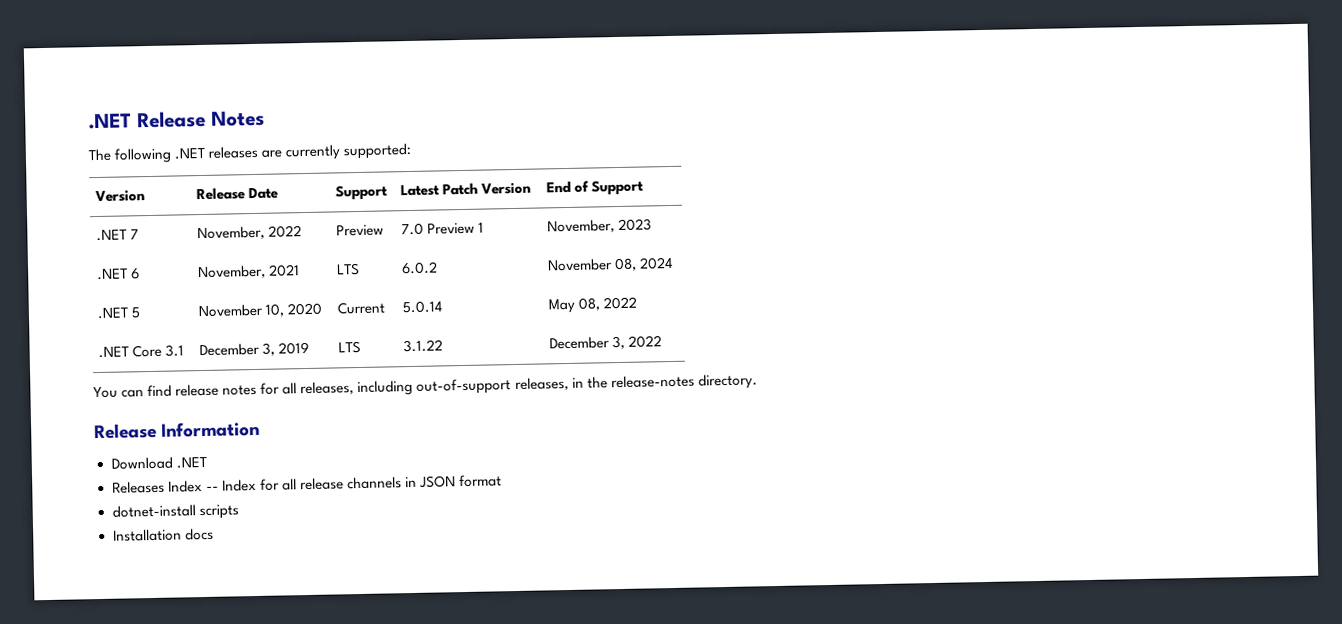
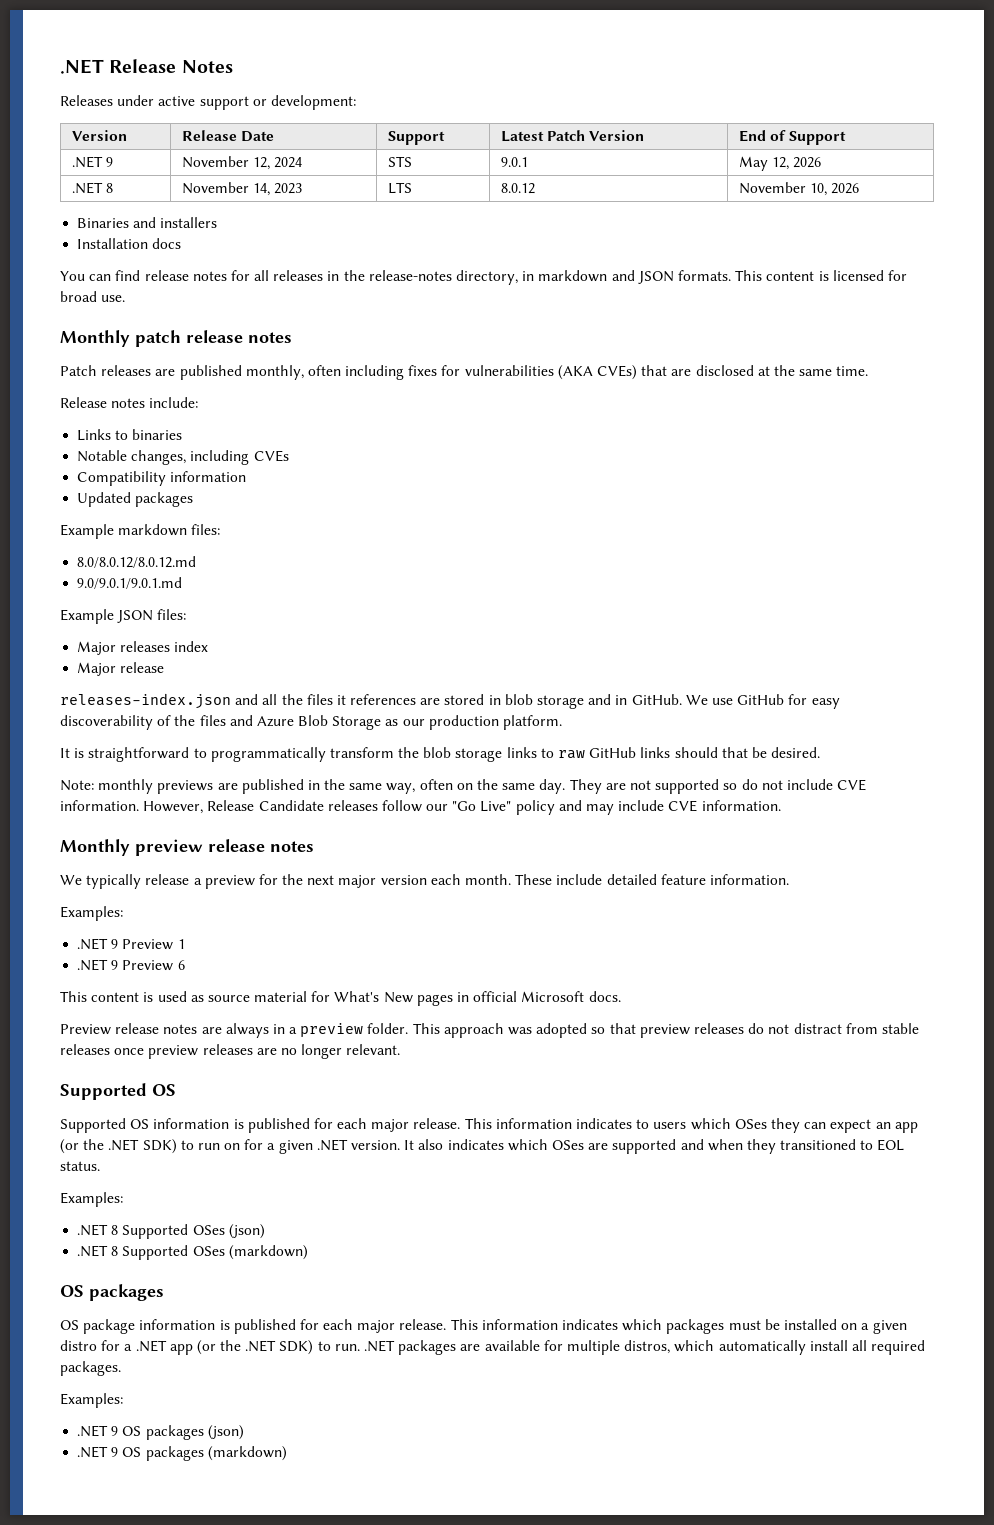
- The following .NET releases are currently supported:
+ Releases under active support or development:
- .NET 7 | November, 2022 | Preview | 7.0 Preview 1 | November, 2023
- .NET 6 | November, 2021 | LTS | 6.0.2 | November 08, 2024
- .NET 5 | November 10, 2020 | Current | 5.0.14 | May 08, 2022
- .NET Core 3.1 | December 3, 2019 | LTS | 3.1.22 | December 3, 2022
+ .NET 9 | November 12, 2024 | STS | 9.0.1 | May 12, 2026
+ .NET 8 | November 14, 2023 | LTS | 8.0.12 | November 10, 2026
+ Binaries and installers
+ Installation docs
- You can find release notes for all releases, including out-of-support releases, in the release-notes directory.
- Release Information
- Download .NET
- Releases Index -- Index for all release channels in JSON format
- dotnet-install scripts
- Installation docs
+ You can find release notes for all releases in the release-notes directory, in markdown and JSON formats. This content is licensed for broad use.
+ Monthly patch release notes
+ Patch releases are published monthly, often including fixes for vulnerabilities (AKA CVEs) that are disclosed at the same time.
+ Release notes include:
+ Links to binaries
+ Notable changes, including CVEs
+ Compatibility information
+ Updated packages
+ Example markdown files:
+ 8.0/8.0.12/8.0.12.md
+ 9.0/9.0.1/9.0.1.md
+ Example JSON files:
+ Major releases index
+ Major release
+ releases-index.json and all the files it references are stored in blob storage and in GitHub. We use GitHub for easy discoverability of the files and Azure Blob Storage as our production platform.
+ It is straightforward to programmatically transform the blob storage links to raw GitHub links should that be desired.
+ Note: monthly previews are published in the same way, often on the same day. They are not supported so do not include CVE information. However, Release Candidate releases follow our "Go Live" policy and may include CVE information.
+ Monthly preview release notes
+ We typically release a preview for the next major version each month. These include detailed feature information.
+ Examples:
+ .NET 9 Preview 1
+ .NET 9 Preview 6
+ This content is used as source material for What's New pages in official Microsoft docs.
+ Preview release notes are always in a preview folder. This approach was adopted so that preview releases do not distract from stable releases once preview releases are no longer relevant.
+ Supported OS
+ Supported OS information is published for each major release. This information indicates to users which OSes they can expect an app (or the .NET SDK) to run on for a given .NET version. It also indicates which OSes are supported and when they transitioned to EOL status.
+ Examples:
+ .NET 8 Supported OSes (json)
+ .NET 8 Supported OSes (markdown)
+ OS packages
+ OS package information is published for each major release. This information indicates which packages must be installed on a given distro for a .NET app (or the .NET SDK) to run. .NET packages are available for multiple distros, which automatically install all required packages.
+ Examples:
+ .NET 9 OS packages (json)
+ .NET 9 OS packages (markdown)

